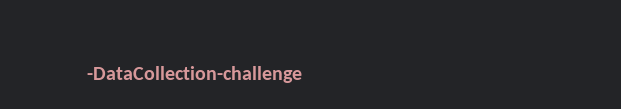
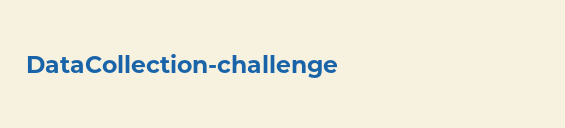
- -DataCollection-challenge
+ DataCollection-challenge

